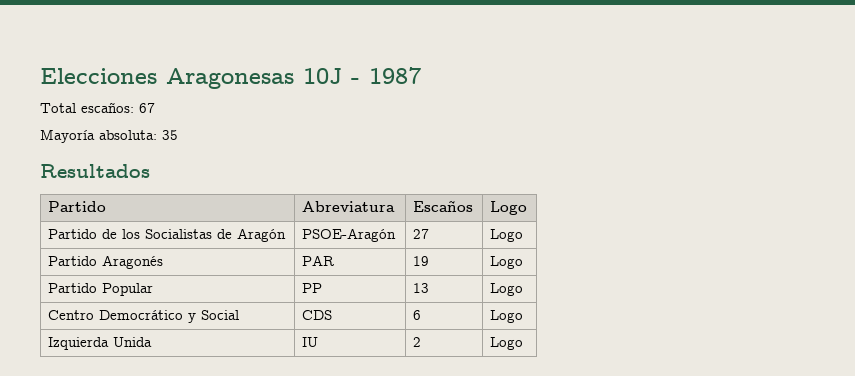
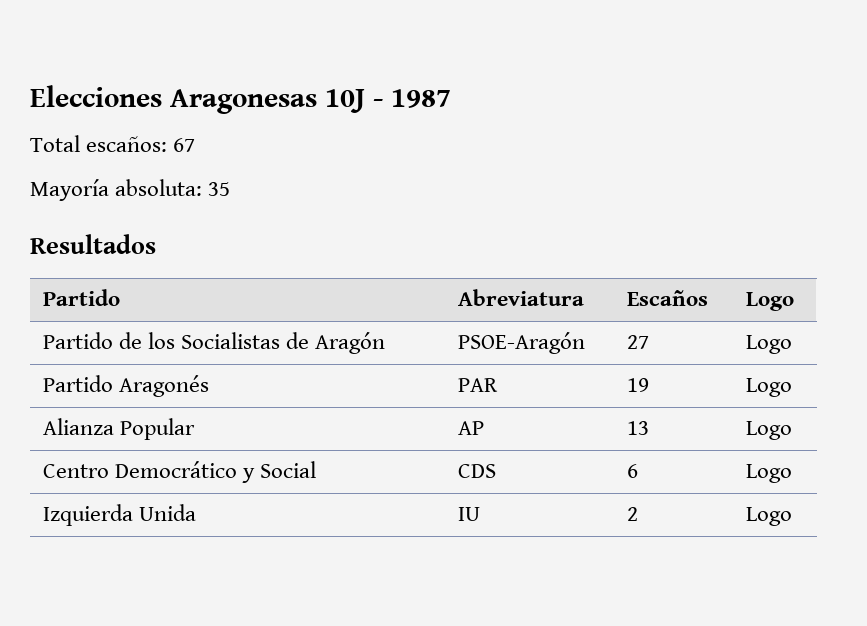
- Partido Popular | PP | 13 | Logo
+ Alianza Popular | AP | 13 | Logo

